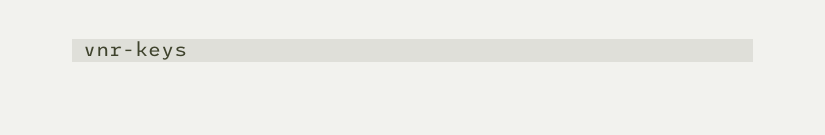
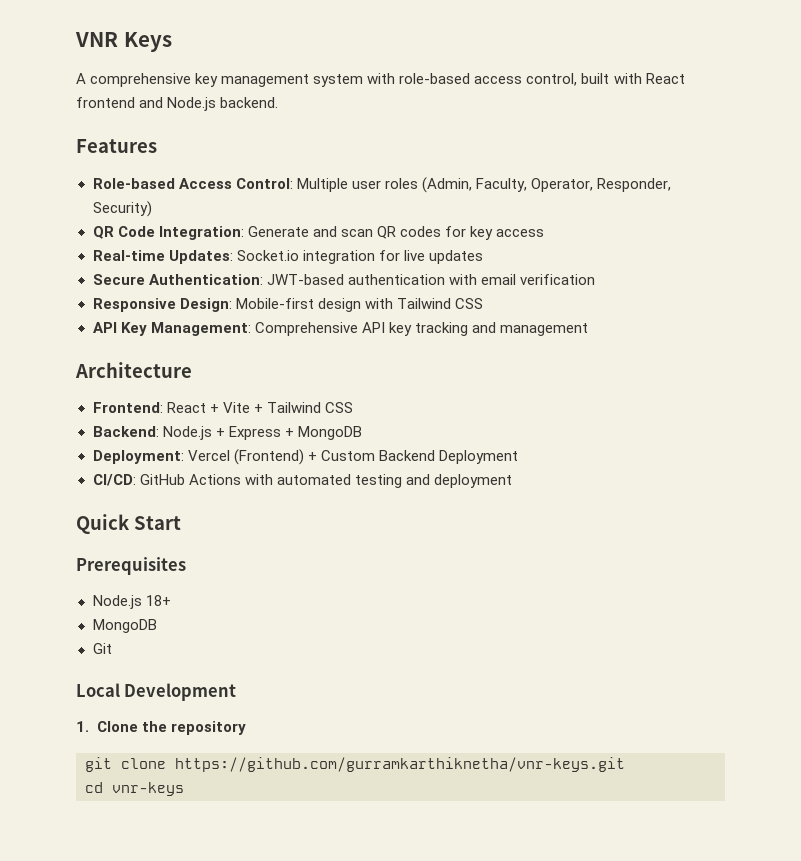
- vnr-keys
+ VNR Keys
+ A comprehensive key management system with role-based access control, built with React frontend and Node.js backend.
+ Features
+ Role-based Access Control: Multiple user roles (Admin, Faculty, Operator, Responder, Security)
+ QR Code Integration: Generate and scan QR codes for key access
+ Real-time Updates: Socket.io integration for live updates
+ Secure Authentication: JWT-based authentication with email verification
+ Responsive Design: Mobile-first design with Tailwind CSS
+ API Key Management: Comprehensive API key tracking and management
+ Architecture
+ Frontend: React + Vite + Tailwind CSS
+ Backend: Node.js + Express + MongoDB
+ Deployment: Vercel (Frontend) + Custom Backend Deployment
+ CI/CD: GitHub Actions with automated testing and deployment
+ Quick Start
+ Prerequisites
+ Node.js 18+
+ MongoDB
+ Git
+ Local Development
+ 1. Clone the repository
+ git clone https://github.com/gurramkarthiknetha/vnr-keys.git
+ cd vnr-keys

